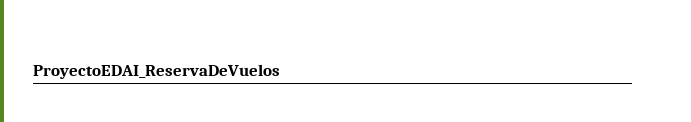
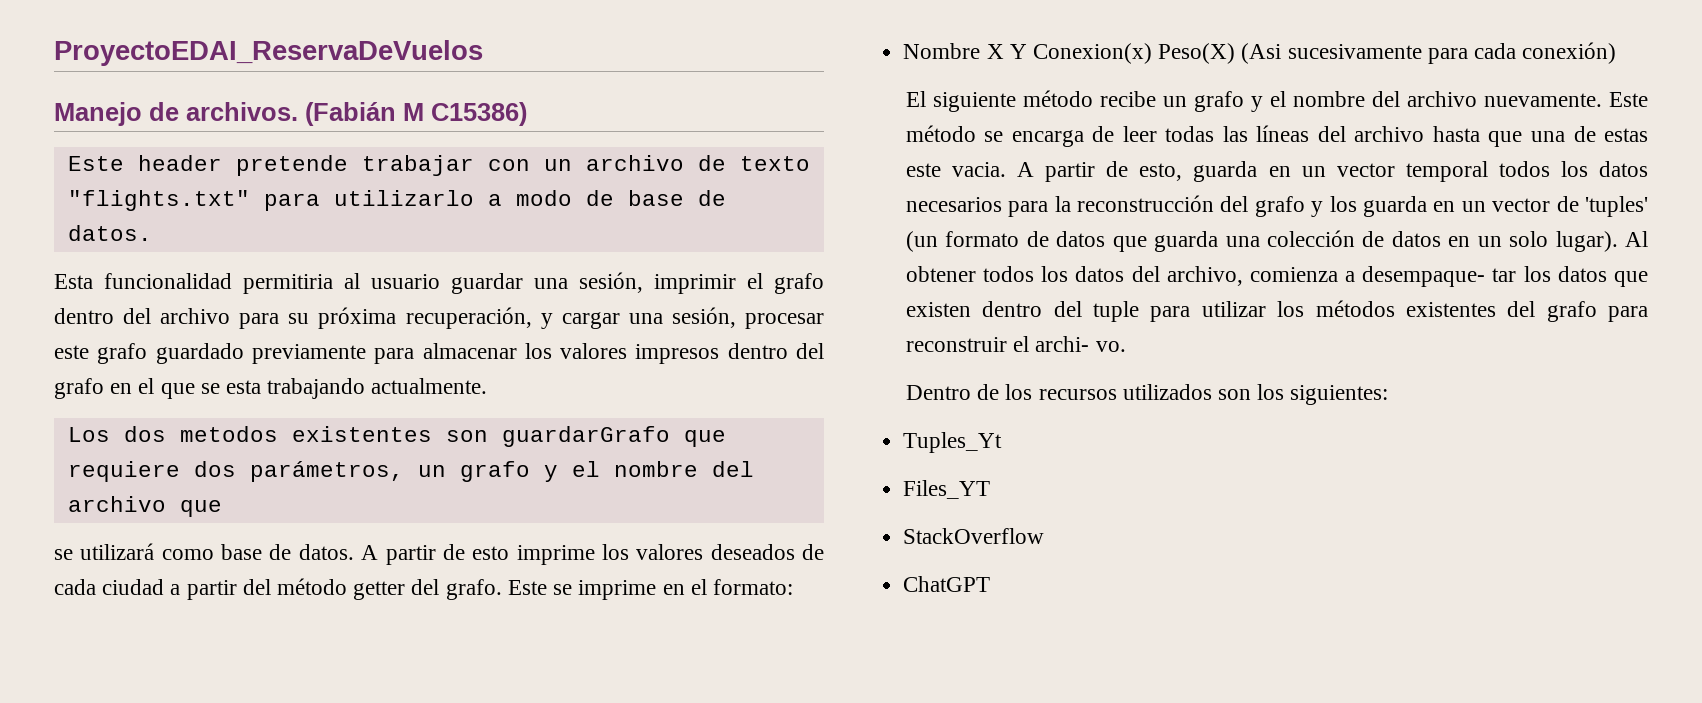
+ Manejo de archivos. (Fabián M C15386)
+ Este header pretende trabajar con un archivo de texto "flights.txt" para utilizarlo a modo de base de datos.
+ Esta funcionalidad permitiria al usuario guardar una sesión, imprimir el grafo dentro del archivo para su próxima recuperación, y cargar una sesión, procesar este grafo guardado previamente para almacenar los valores impresos dentro del grafo en el que se esta trabajando actualmente.
+ Los dos metodos existentes son guardarGrafo que requiere dos parámetros, un grafo y el nombre del archivo que
+ se utilizará como base de datos. A partir de esto imprime los valores deseados de cada ciudad a partir del método getter del grafo. Este se imprime en el formato:
+ Nombre X Y Conexion(x) Peso(X) (Asi sucesivamente para cada conexión)
+ El siguiente método recibe un grafo y el nombre del archivo nuevamente. Este método se encarga de leer todas las líneas del archivo hasta que una de estas este vacia. A partir de esto, guarda en un vector temporal todos los datos necesarios para la reconstrucción del grafo y los guarda en un vector de 'tuples' (un formato de datos que guarda una colección de datos en un solo lugar). Al obtener todos los datos del archivo, comienza a desempaque- tar los datos que existen dentro del tuple para utilizar los métodos existentes del grafo para reconstruir el archi- vo.
+ Dentro de los recursos utilizados son los siguientes:
+ Tuples_Yt
+ Files_YT
+ StackOverflow
+ ChatGPT

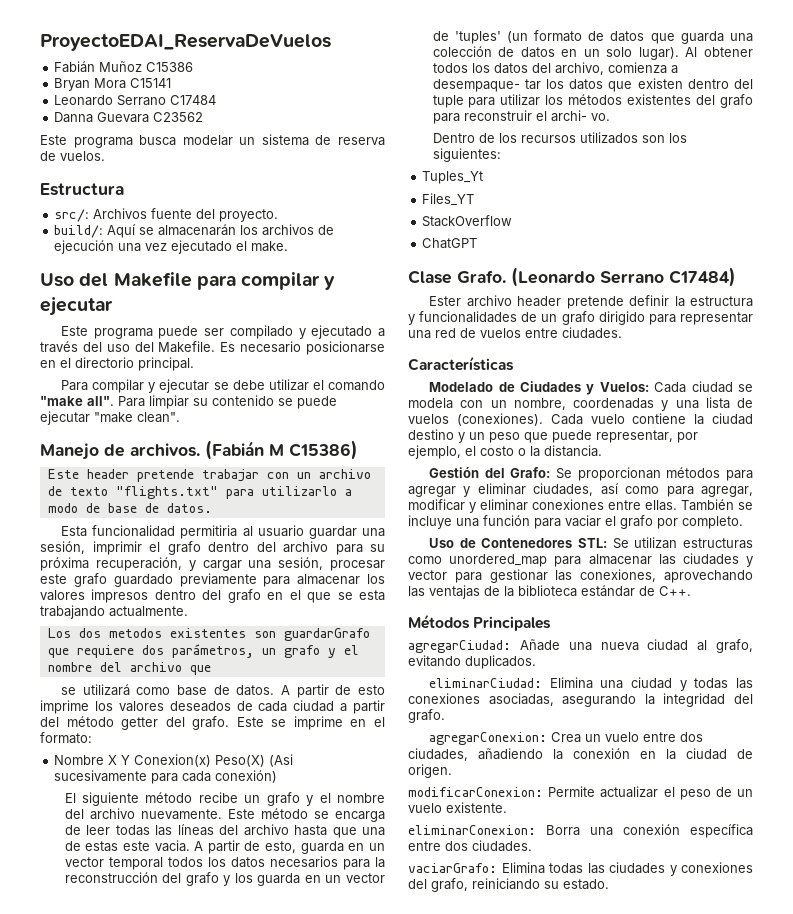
+ Fabián Muñoz C15386
+ Bryan Mora C15141
+ Leonardo Serrano C17484
+ Danna Guevara C23562
+ Este programa busca modelar un sistema de reserva de vuelos.
+ Estructura
+ src/: Archivos fuente del proyecto.
+ build/: Aquí se almacenarán los archivos de ejecución una vez ejecutado el make.
+ Uso del Makefile para compilar y ejecutar
+ Este programa puede ser compilado y ejecutado a través del uso del Makefile. Es necesario posicionarse en el directorio principal.
+ Para compilar y ejecutar se debe utilizar el comando "make all". Para limpiar su contenido se puede ejecutar "make clean".
+ Clase Grafo. (Leonardo Serrano C17484)
+ Ester archivo header pretende definir la estructura y funcionalidades de un grafo dirigido para representar una red de vuelos entre ciudades.
+ Características
+ Modelado de Ciudades y Vuelos: Cada ciudad se modela con un nombre, coordenadas y una lista de vuelos (conexiones). Cada vuelo contiene la ciudad destino y un peso que puede representar, por ejemplo, el costo o la distancia.
+ Gestión del Grafo: Se proporcionan métodos para agregar y eliminar ciudades, así como para agregar, modificar y eliminar conexiones entre ellas. También se incluye una función para vaciar el grafo por completo.
+ Uso de Contenedores STL: Se utilizan estructuras como unordered_map para almacenar las ciudades y vector para gestionar las conexiones, aprovechando las ventajas de la biblioteca estándar de C++.
+ Métodos Principales
+ agregarCiudad: Añade una nueva ciudad al grafo, evitando duplicados.
+ eliminarCiudad: Elimina una ciudad y todas las conexiones asociadas, asegurando la integridad del grafo.
+ agregarConexion: Crea un vuelo entre dos ciudades, añadiendo la conexión en la ciudad de origen.
+ modificarConexion: Permite actualizar el peso de un vuelo existente.
+ eliminarConexion: Borra una conexión específica entre dos ciudades.
+ vaciarGrafo: Elimina todas las ciudades y conexiones del grafo, reiniciando su estado.

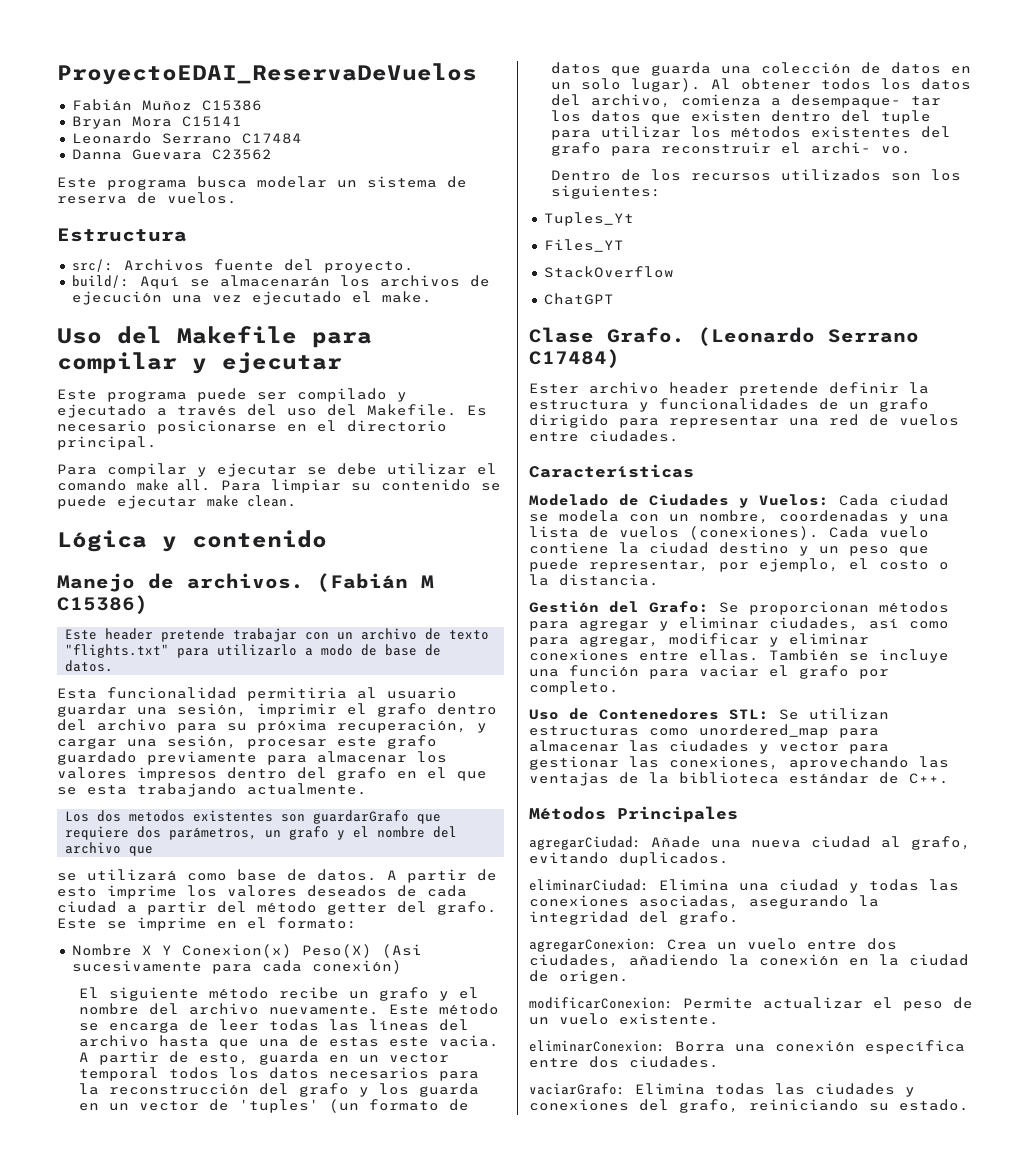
- Para compilar y ejecutar se debe utilizar el comando "make all".
+ Para compilar y ejecutar se debe utilizar el comando make all.
- Para limpiar su contenido se puede ejecutar "make clean".
+ Para limpiar su contenido se puede ejecutar make clean.
+ Lógica y contenido

